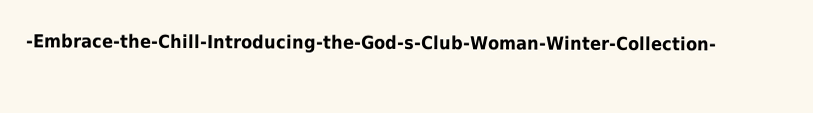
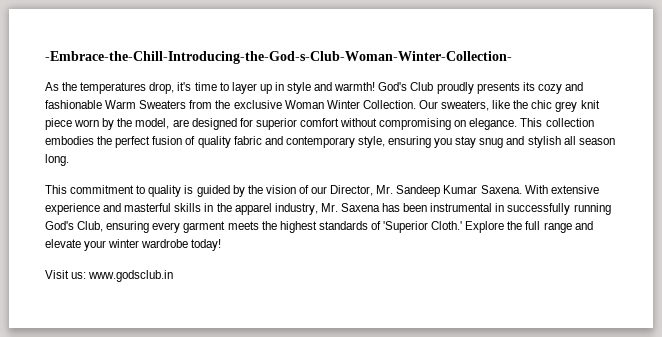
+ As the temperatures drop, it's time to layer up in style and warmth! God's Club proudly presents its cozy and fashionable Warm Sweaters from the exclusive Woman Winter Collection. Our sweaters, like the chic grey knit piece worn by the model, are designed for superior comfort without compromising on elegance. This collection embodies the perfect fusion of quality fabric and contemporary style, ensuring you stay snug and stylish all season long.
+ This commitment to quality is guided by the vision of our Director, Mr. Sandeep Kumar Saxena. With extensive experience and masterful skills in the apparel industry, Mr. Saxena has been instrumental in successfully running God's Club, ensuring every garment meets the highest standards of 'Superior Cloth.' Explore the full range and elevate your winter wardrobe today!
+ Visit us: www.godsclub.in

